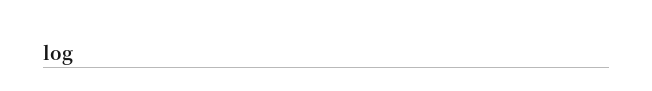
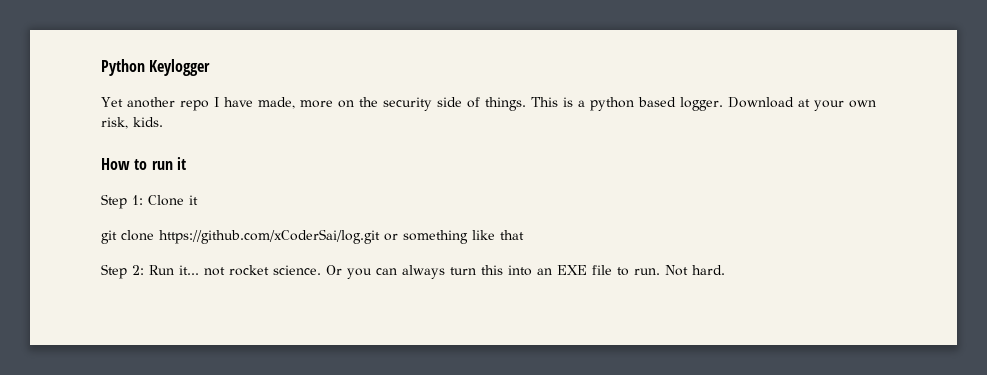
- log
+ Python Keylogger
+ Yet another repo I have made, more on the security side of things. This is a python based logger. Download at your own risk, kids.
+ How to run it
+ Step 1: Clone it
+ git clone https://github.com/xCoderSai/log.git or something like that
+ Step 2: Run it... not rocket science. Or you can always turn this into an EXE file to run. Not hard.

